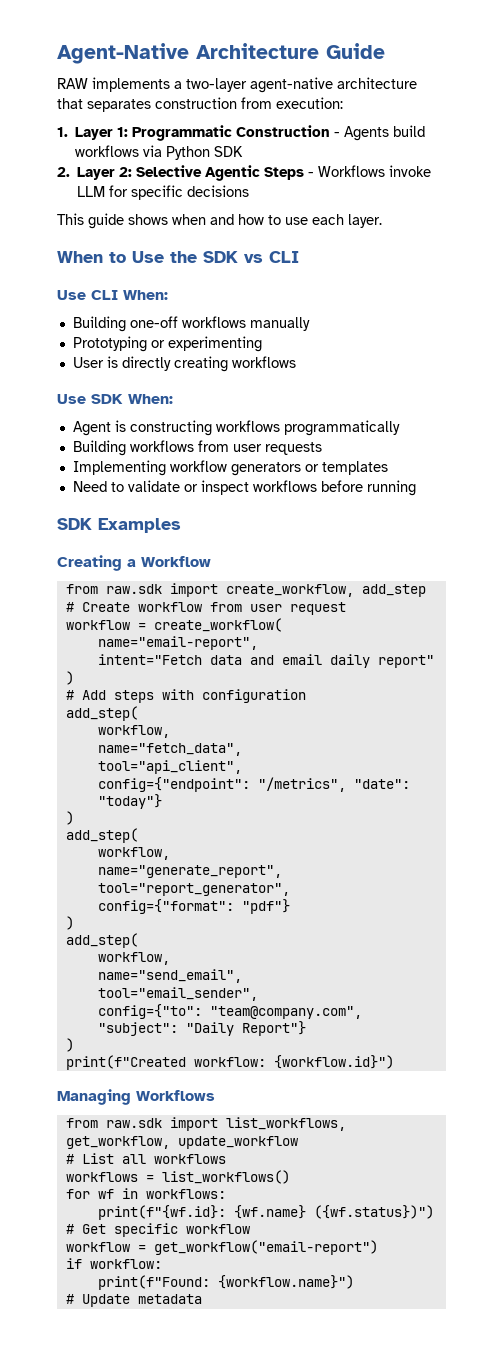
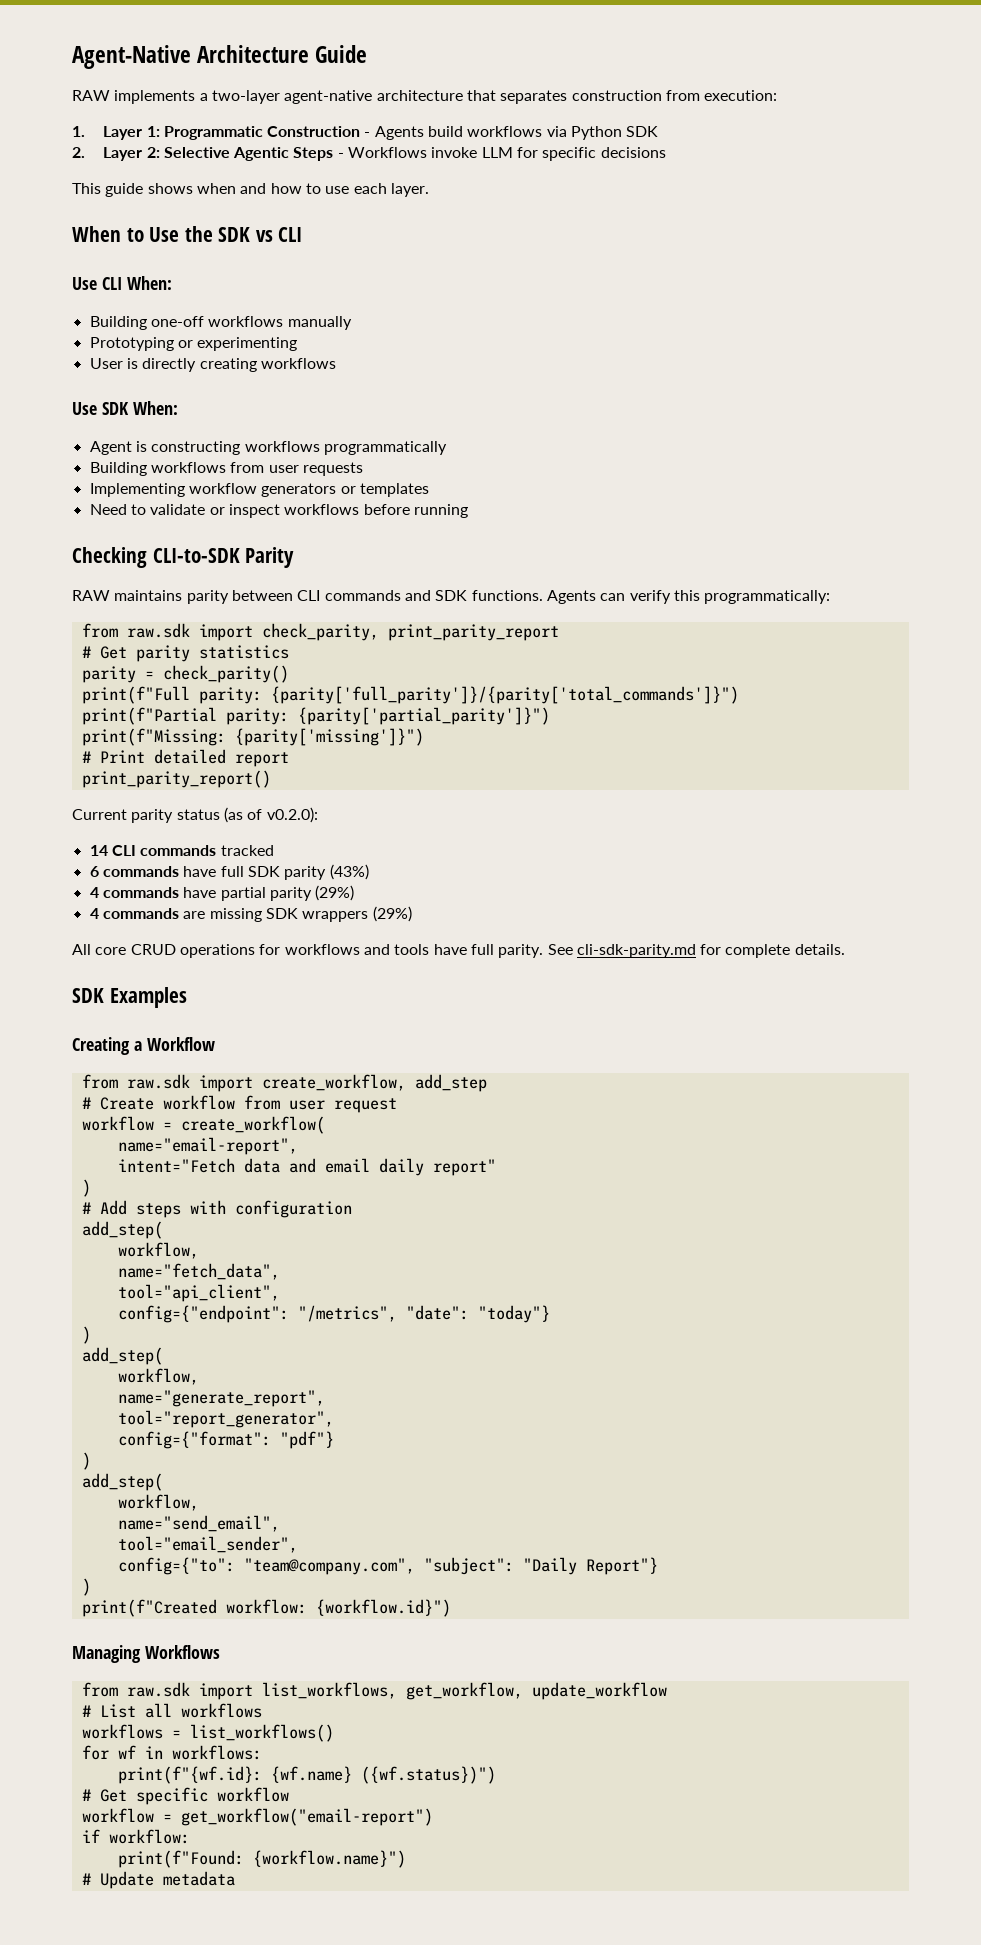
+ Checking CLI-to-SDK Parity
+ RAW maintains parity between CLI commands and SDK functions. Agents can verify this programmatically:
+ from raw.sdk import check_parity, print_parity_report
+ # Get parity statistics
+ parity = check_parity()
+ print(f"Full parity: {parity['full_parity']}/{parity['total_commands']}")
+ print(f"Partial parity: {parity['partial_parity']}")
+ print(f"Missing: {parity['missing']}")
+ # Print detailed report
+ print_parity_report()
+ Current parity status (as of v0.2.0):
+ 14 CLI commands tracked
+ 6 commands have full SDK parity (43%)
+ 4 commands have partial parity (29%)
+ 4 commands are missing SDK wrappers (29%)
+ All core CRUD operations for workflows and tools have full parity. See cli-sdk-parity.md for complete details.

